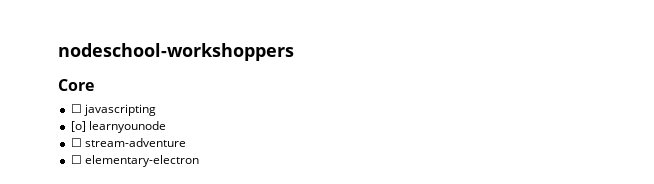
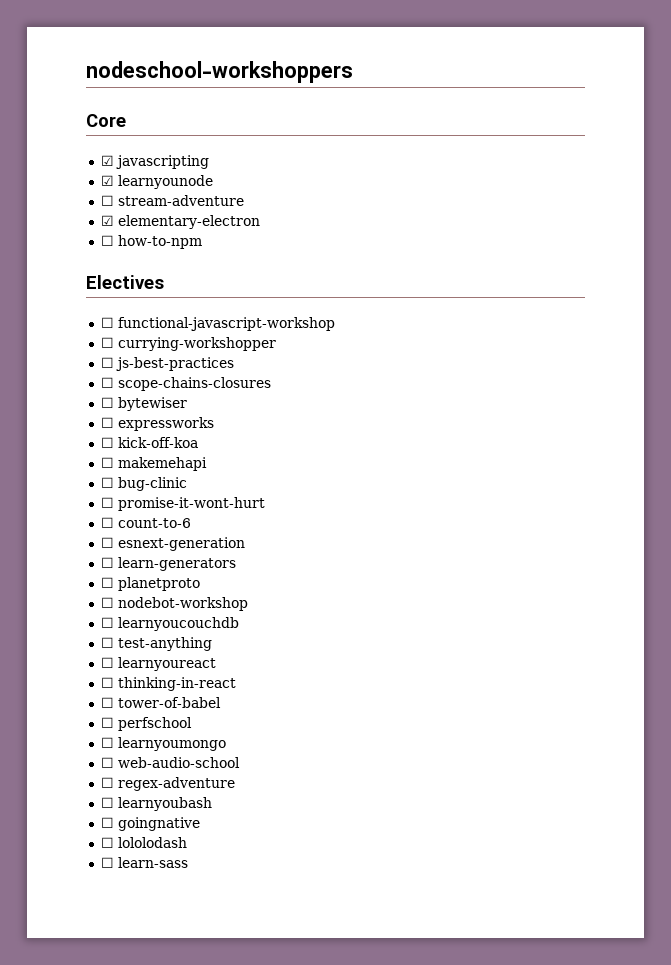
- ☐ javascripting
+ ☑ javascripting
- [o] learnyounode
+ ☑ learnyounode
- ☐ elementary-electron
+ ☑ elementary-electron
+ ☐ how-to-npm
+ Electives
+ ☐ functional-javascript-workshop
+ ☐ currying-workshopper
+ ☐ js-best-practices
+ ☐ scope-chains-closures
+ ☐ bytewiser
+ ☐ expressworks
+ ☐ kick-off-koa
+ ☐ makemehapi
+ ☐ bug-clinic
+ ☐ promise-it-wont-hurt
+ ☐ count-to-6
+ ☐ esnext-generation
+ ☐ learn-generators
+ ☐ planetproto
+ ☐ nodebot-workshop
+ ☐ learnyoucouchdb
+ ☐ test-anything
+ ☐ learnyoureact
+ ☐ thinking-in-react
+ ☐ tower-of-babel
+ ☐ perfschool
+ ☐ learnyoumongo
+ ☐ web-audio-school
+ ☐ regex-adventure
+ ☐ learnyoubash
+ ☐ goingnative
+ ☐ lololodash
+ ☐ learn-sass

